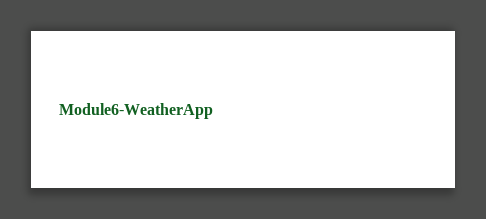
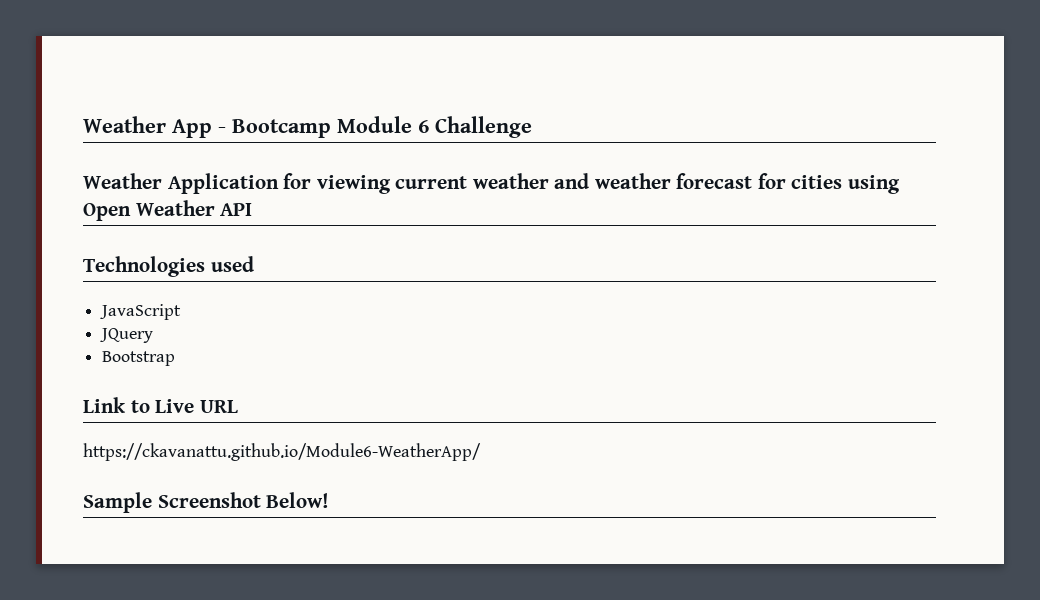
- Module6-WeatherApp
+ Weather App - Bootcamp Module 6 Challenge
+ Weather Application for viewing current weather and weather forecast for cities using Open Weather API
+ Technologies used
+ JavaScript
+ JQuery
+ Bootstrap
+ Link to Live URL
+ https://ckavanattu.github.io/Module6-WeatherApp/
+ Sample Screenshot Below!

